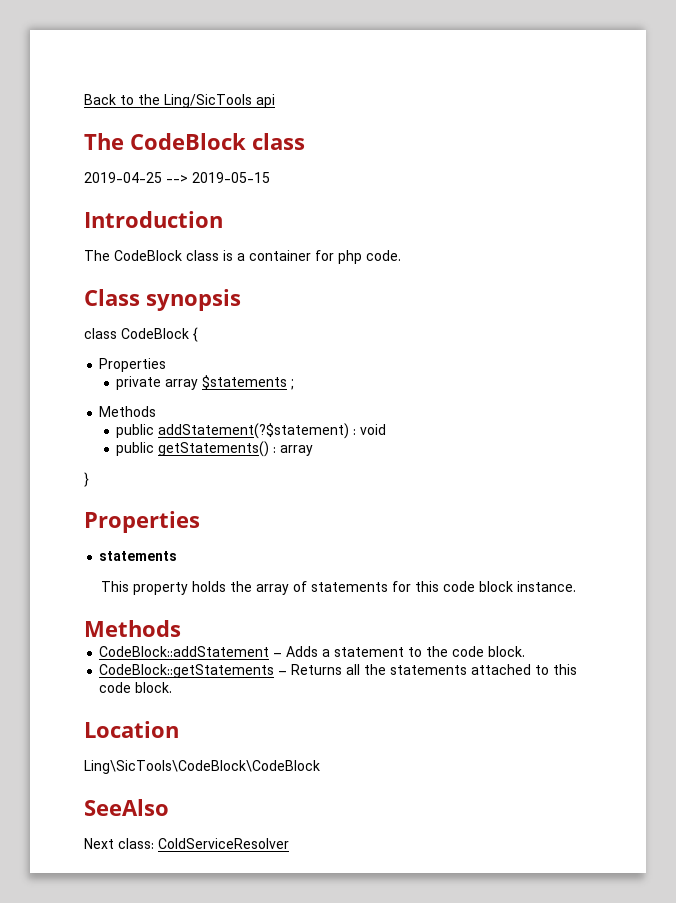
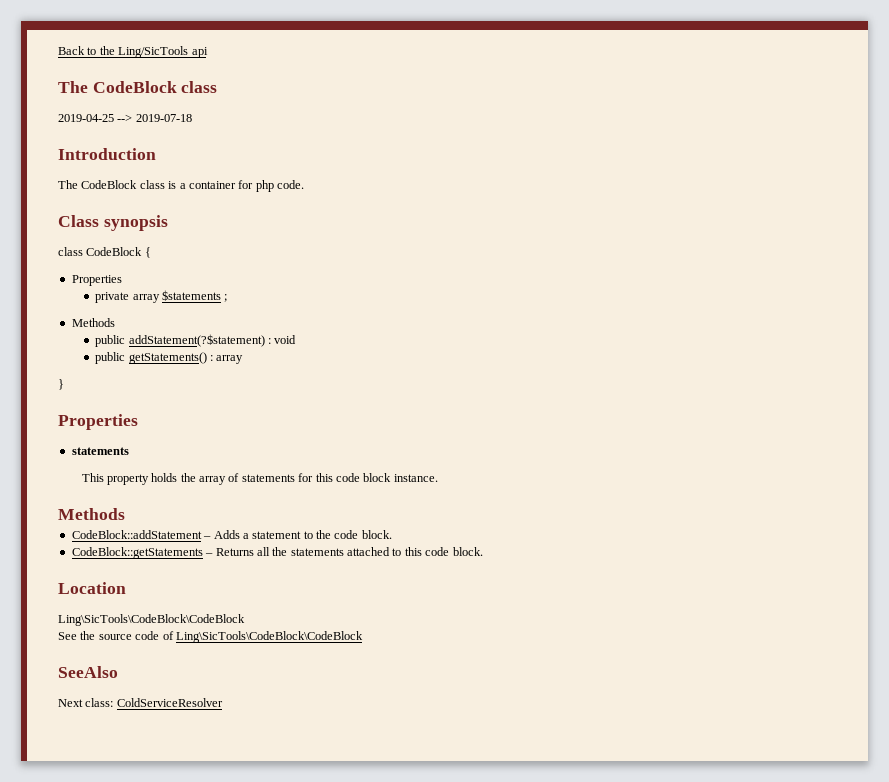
- 2019-04-25 --> 2019-05-15
+ 2019-04-25 --> 2019-07-18
+ See the source code of Ling\SicTools\CodeBlock\CodeBlock

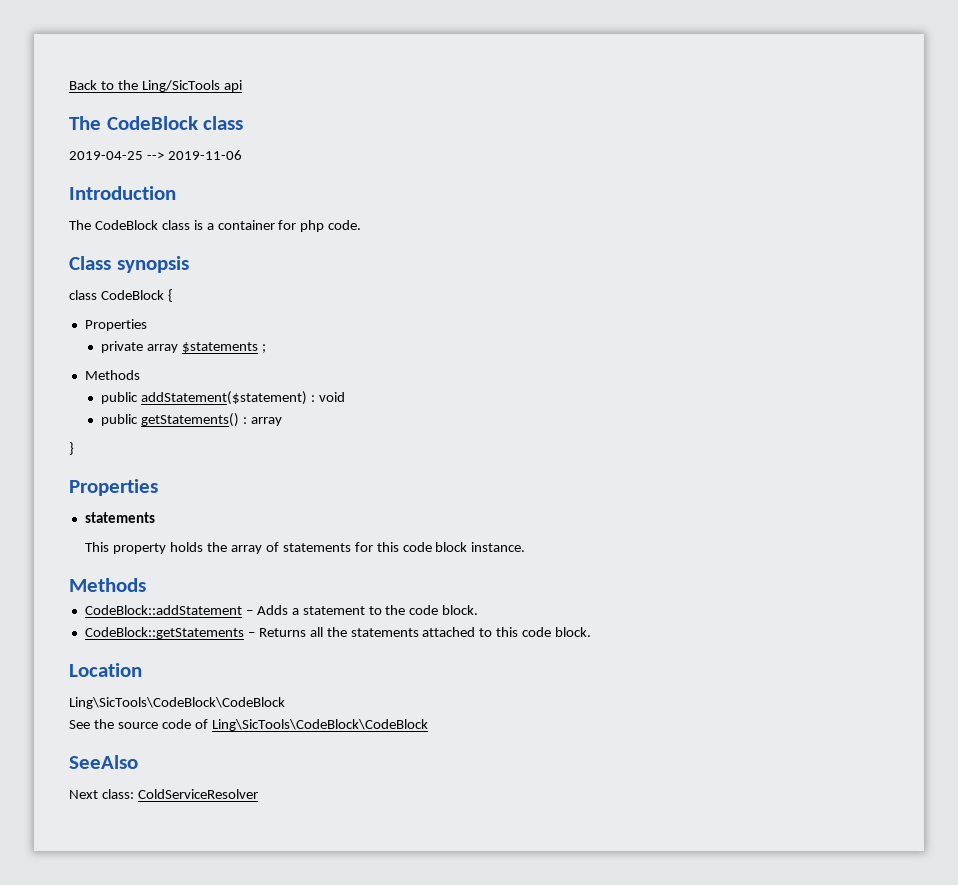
- 2019-04-25 --> 2019-07-18
+ 2019-04-25 --> 2019-11-06
- public addStatement(?$statement) : void
+ public addStatement($statement) : void

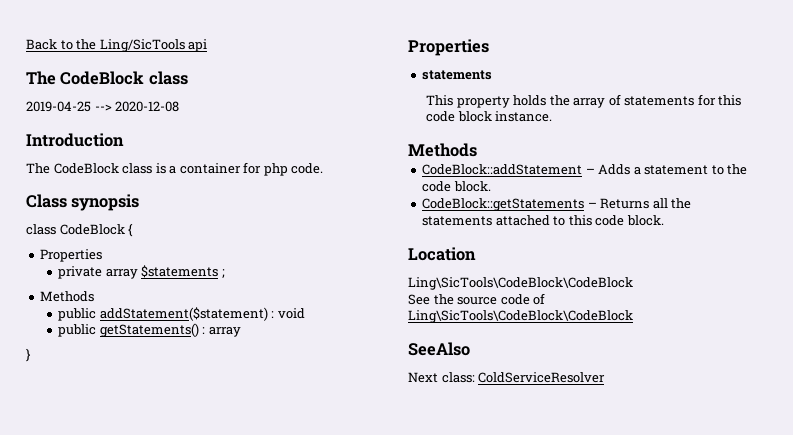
- 2019-04-25 --> 2019-11-06
+ 2019-04-25 --> 2020-12-08

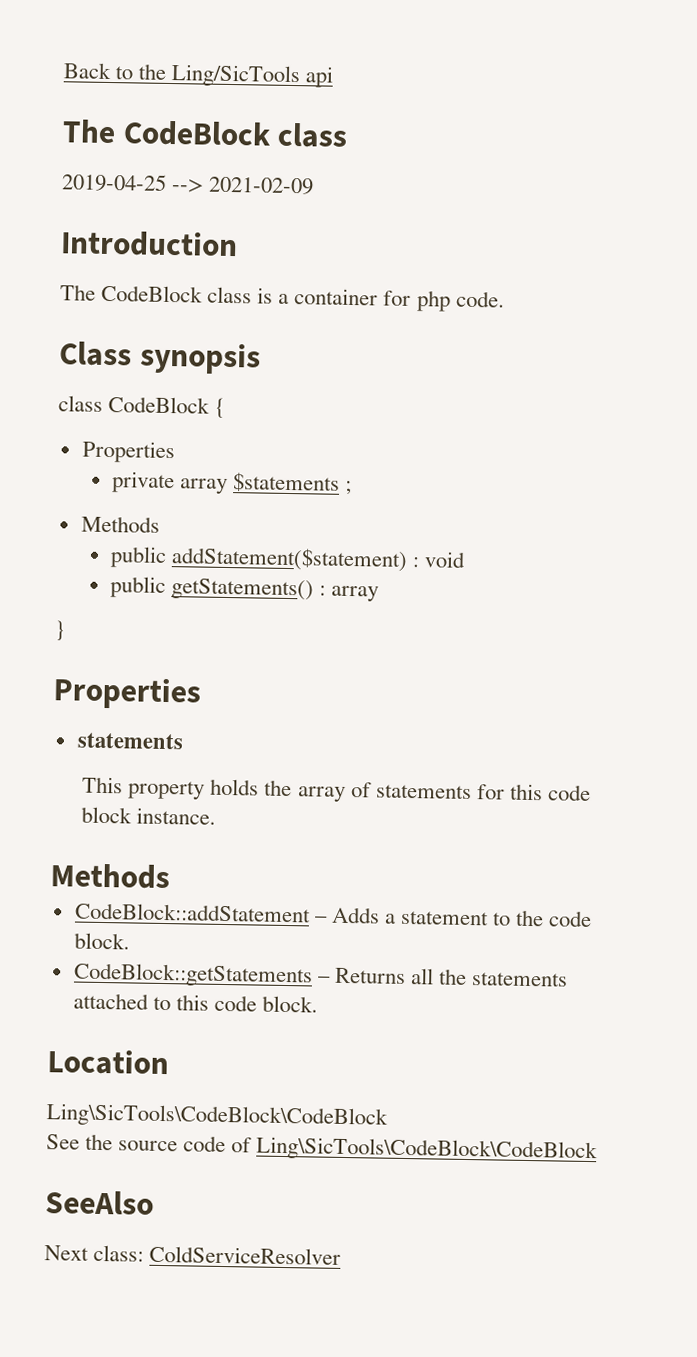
- 2019-04-25 --> 2020-12-08
+ 2019-04-25 --> 2021-02-09

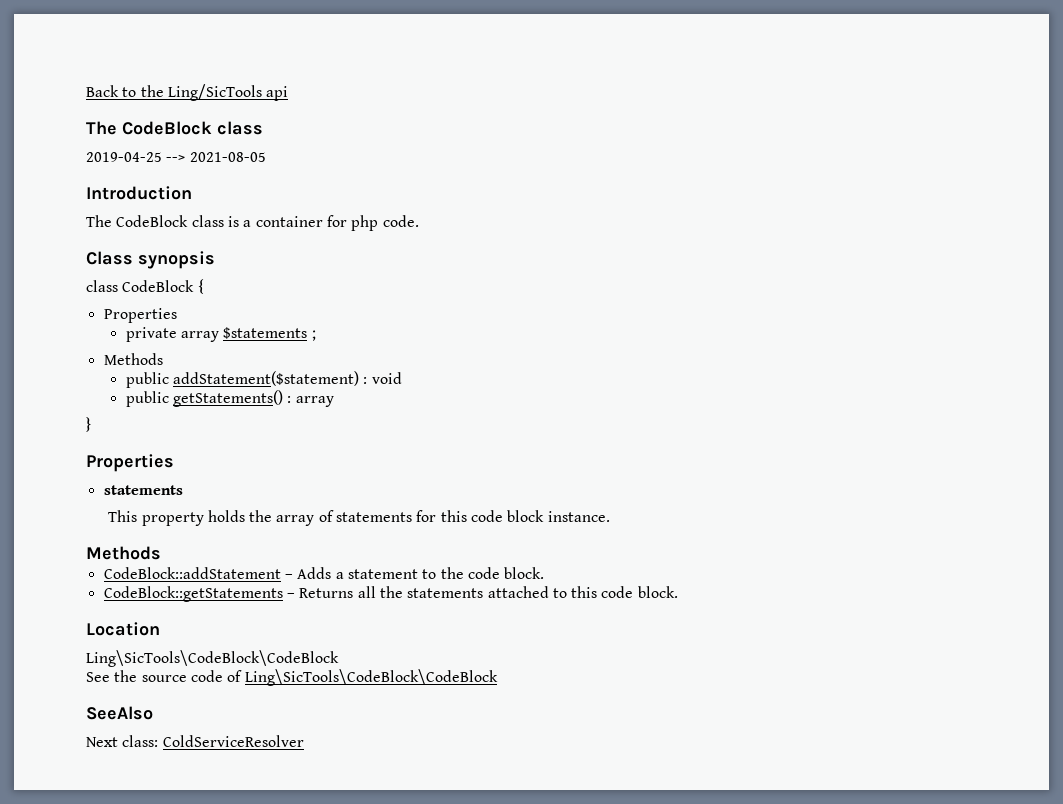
- 2019-04-25 --> 2021-02-09
+ 2019-04-25 --> 2021-08-05

